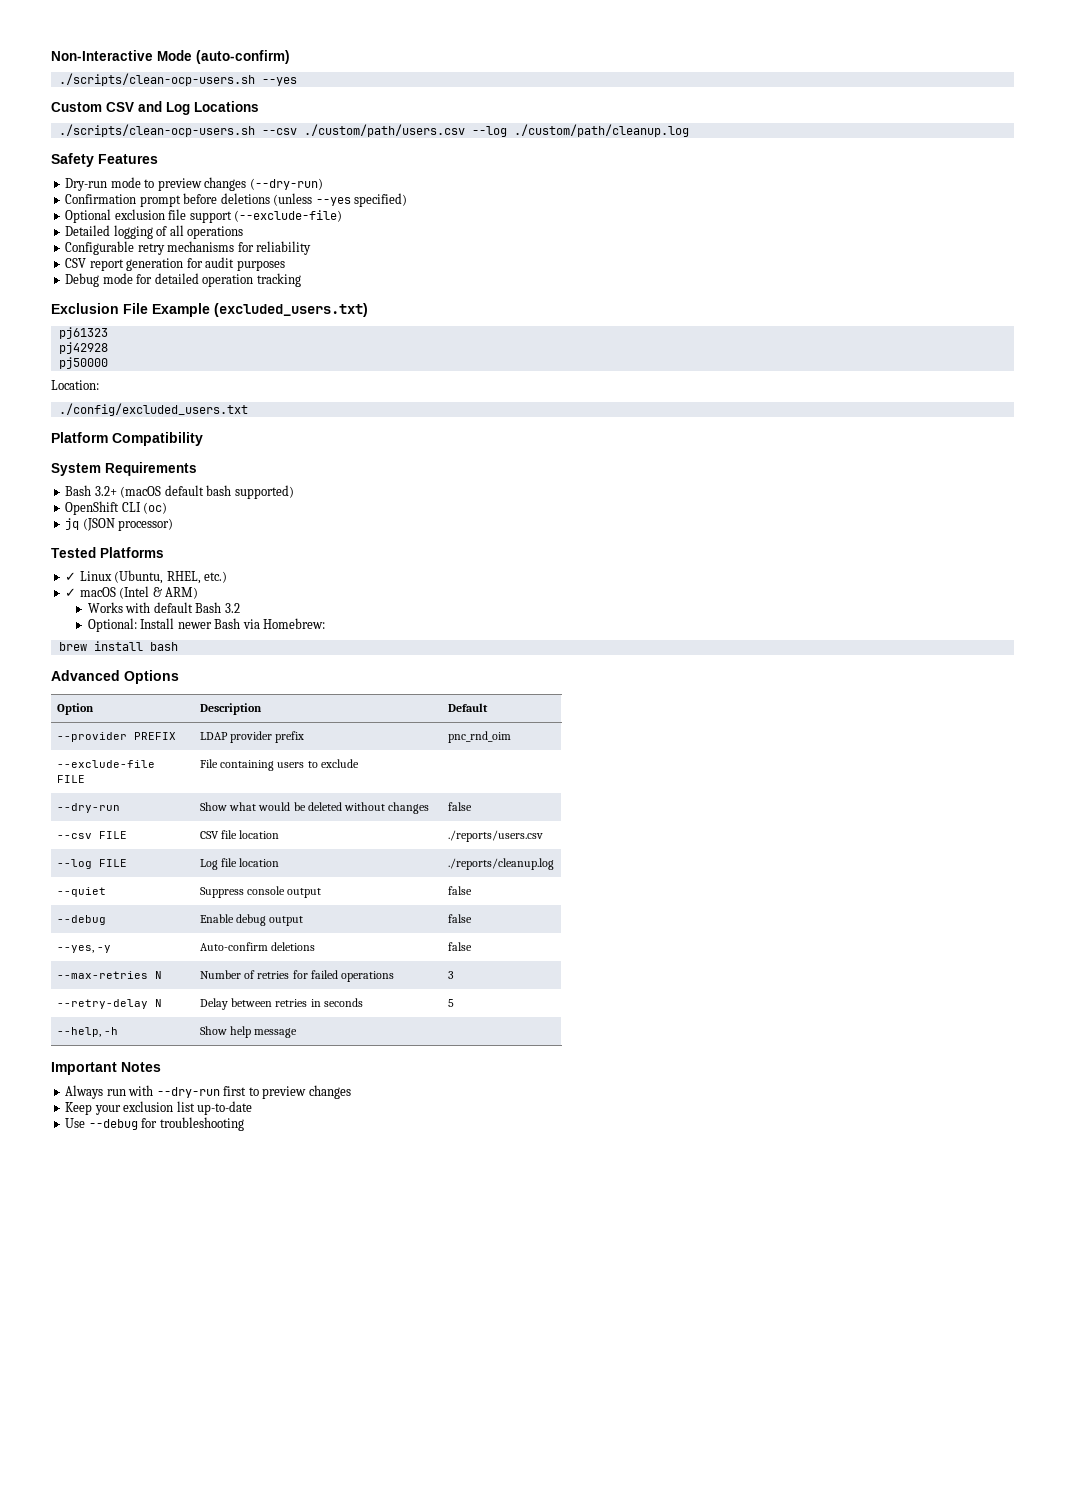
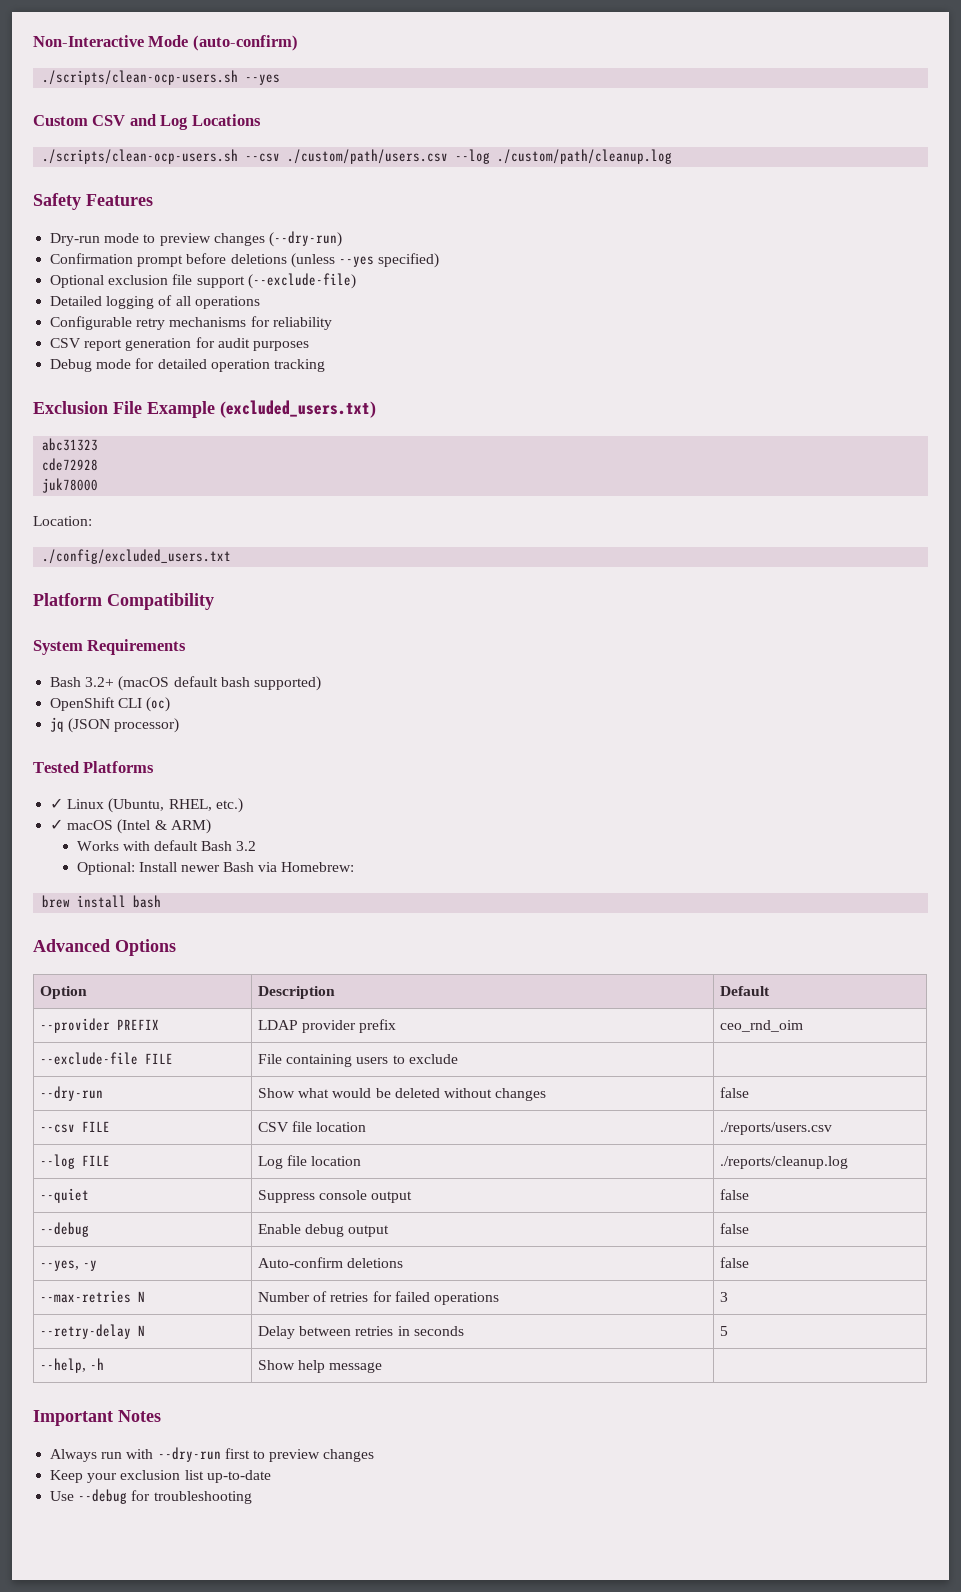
- pj61323
- pj42928
- pj50000
+ abc31323
+ cde72928
+ juk78000
- --provider PREFIX | LDAP provider prefix | pnc_rnd_oim
+ --provider PREFIX | LDAP provider prefix | ceo_rnd_oim

